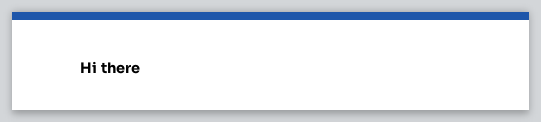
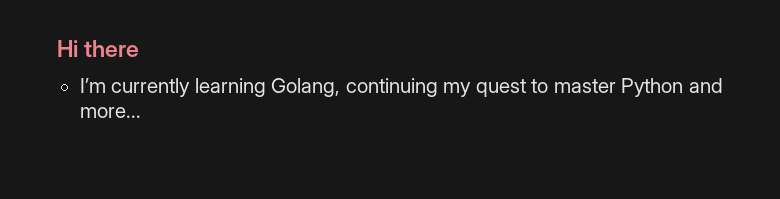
+ I’m currently learning Golang, continuing my quest to master Python and more...

